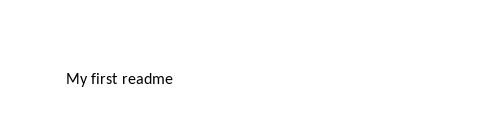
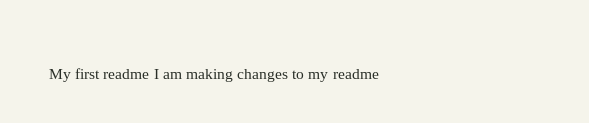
- My first readme
+ My first readme I am making changes to my readme

